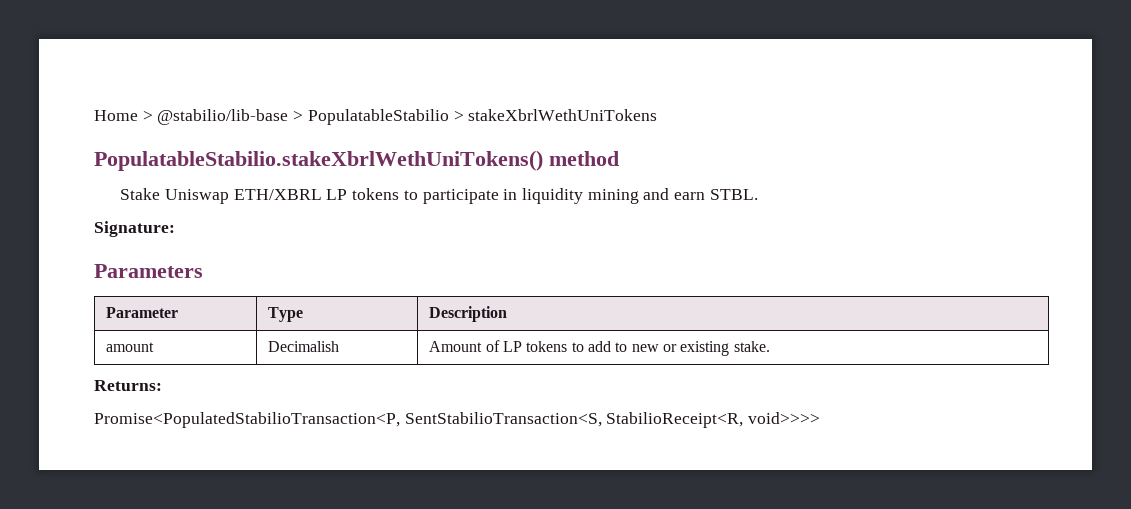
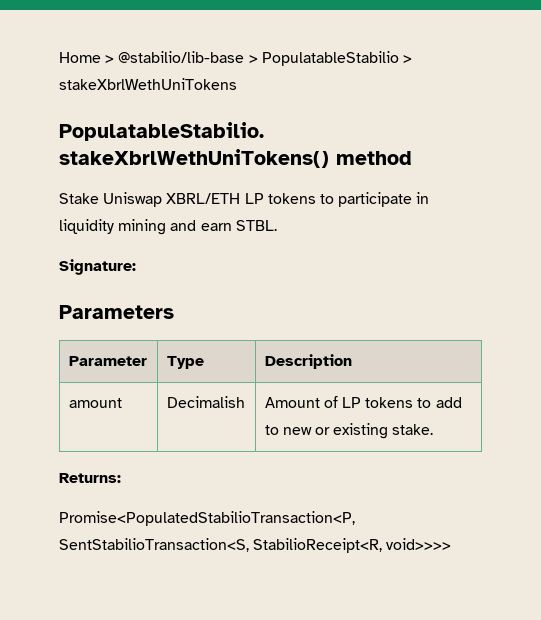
- Stake Uniswap ETH/XBRL LP tokens to participate in liquidity mining and earn STBL.
+ Stake Uniswap XBRL/ETH LP tokens to participate in liquidity mining and earn STBL.

